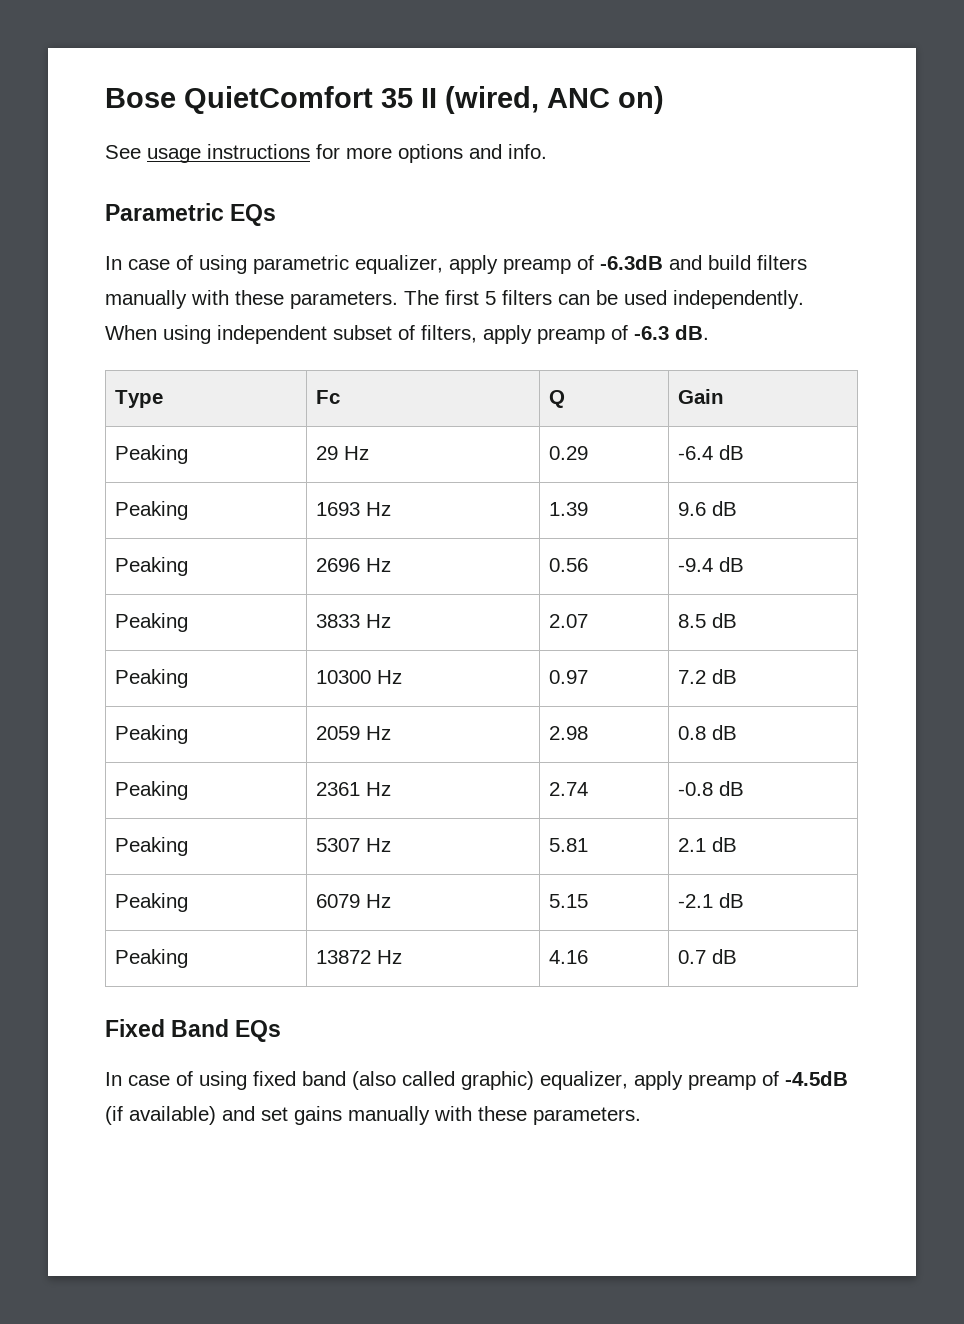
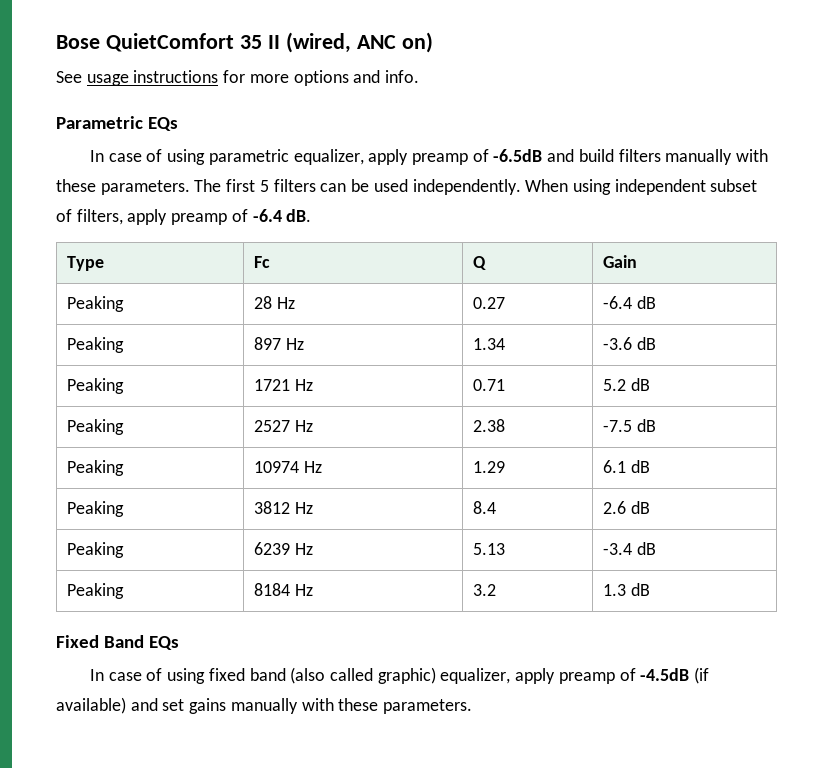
- In case of using parametric equalizer, apply preamp of -6.3dB and build filters manually with these parameters.
+ In case of using parametric equalizer, apply preamp of -6.5dB and build filters manually with these parameters.
- When using independent subset of filters, apply preamp of -6.3 dB.
+ When using independent subset of filters, apply preamp of -6.4 dB.
- Peaking | 29 Hz | 0.29 | -6.4 dB
+ Peaking | 28 Hz | 0.27 | -6.4 dB
- Peaking | 1693 Hz | 1.39 | 9.6 dB
- Peaking | 2696 Hz | 0.56 | -9.4 dB
- Peaking | 3833 Hz | 2.07 | 8.5 dB
- Peaking | 10300 Hz | 0.97 | 7.2 dB
- Peaking | 2059 Hz | 2.98 | 0.8 dB
- Peaking | 2361 Hz | 2.74 | -0.8 dB
- Peaking | 5307 Hz | 5.81 | 2.1 dB
- Peaking | 6079 Hz | 5.15 | -2.1 dB
- Peaking | 13872 Hz | 4.16 | 0.7 dB
+ Peaking | 897 Hz | 1.34 | -3.6 dB
+ Peaking | 1721 Hz | 0.71 | 5.2 dB
+ Peaking | 2527 Hz | 2.38 | -7.5 dB
+ Peaking | 10974 Hz | 1.29 | 6.1 dB
+ Peaking | 3812 Hz | 8.4 | 2.6 dB
+ Peaking | 6239 Hz | 5.13 | -3.4 dB
+ Peaking | 8184 Hz | 3.2 | 1.3 dB

